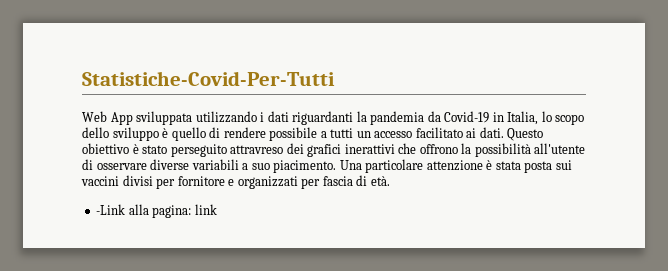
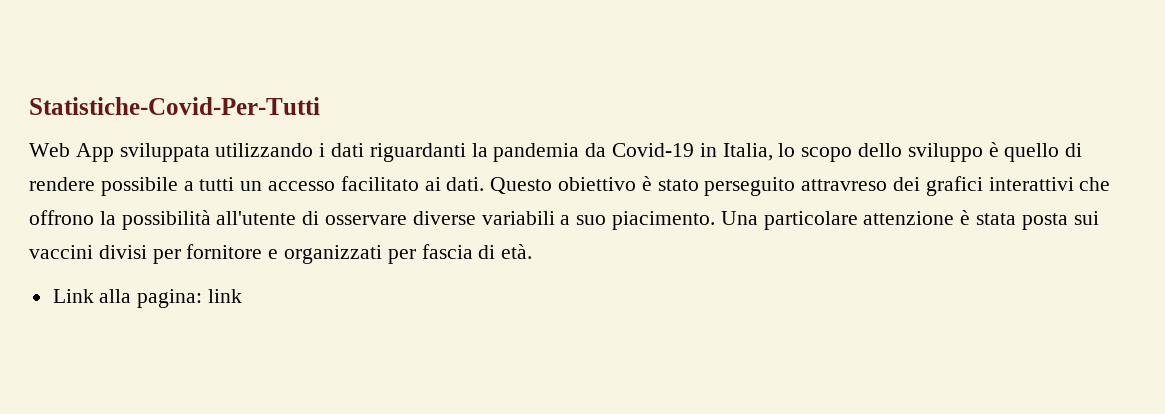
- Questo obiettivo è stato perseguito attravreso dei grafici inerattivi che offrono la possibilità all'utente di osservare diverse variabili a suo piacimento.
+ Questo obiettivo è stato perseguito attravreso dei grafici interattivi che offrono la possibilità all'utente di osservare diverse variabili a suo piacimento.
- -Link alla pagina: link
+ Link alla pagina: link

